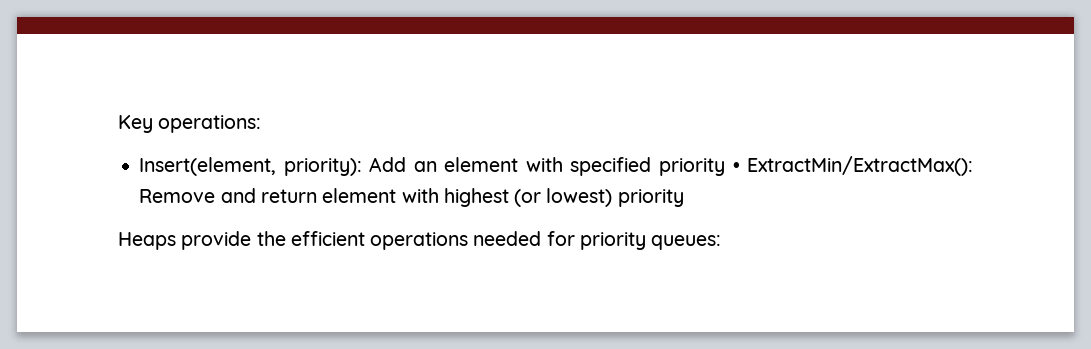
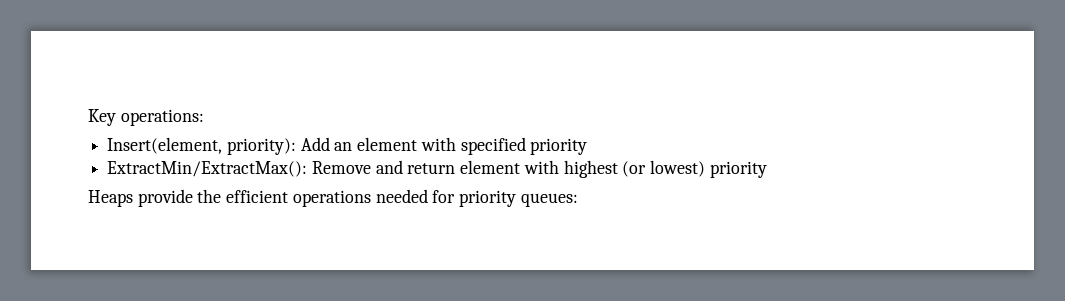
- Insert(element, priority): Add an element with specified priority • ExtractMin/ExtractMax(): Remove and return element with highest (or lowest) priority
+ Insert(element, priority): Add an element with specified priority
+ ExtractMin/ExtractMax(): Remove and return element with highest (or lowest) priority

